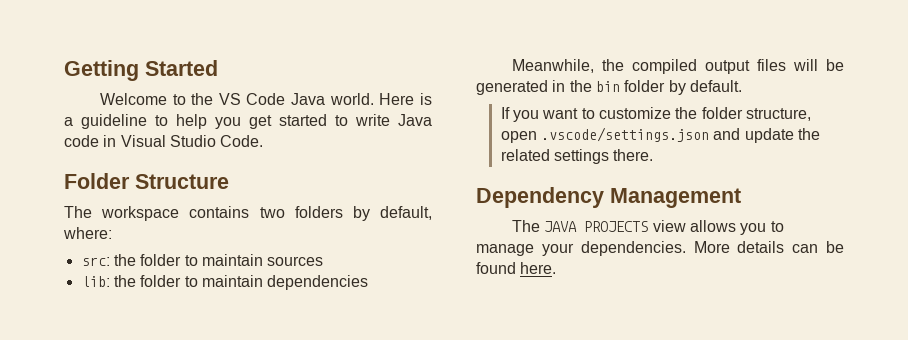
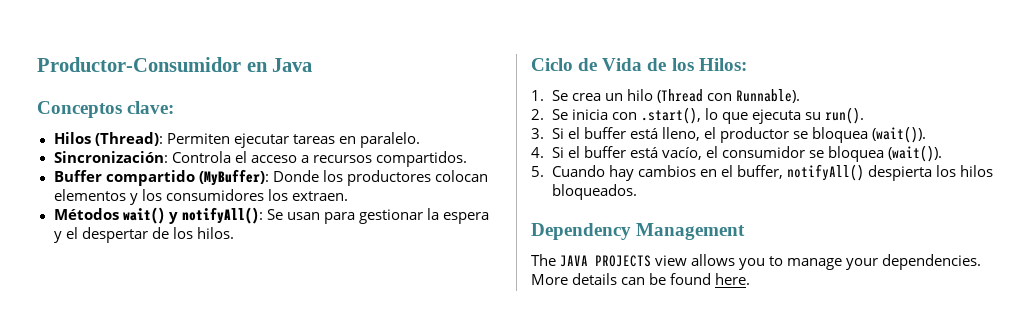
- Getting Started
- Welcome to the VS Code Java world. Here is a guideline to help you get started to write Java code in Visual Studio Code.
- Folder Structure
- The workspace contains two folders by default, where:
- src: the folder to maintain sources
- lib: the folder to maintain dependencies
- Meanwhile, the compiled output files will be generated in the bin folder by default.
- If you want to customize the folder structure, open .vscode/settings.json and update the related settings there.
+ Productor-Consumidor en Java
+ Conceptos clave:
+ Hilos (Thread): Permiten ejecutar tareas en paralelo.
+ Sincronización: Controla el acceso a recursos compartidos.
+ Buffer compartido (MyBuffer): Donde los productores colocan elementos y los consumidores los extraen.
+ Métodos wait() y notifyAll(): Se usan para gestionar la espera y el despertar de los hilos.
+ Ciclo de Vida de los Hilos:
+ 1. Se crea un hilo (Thread con Runnable).
+ 2. Se inicia con .start(), lo que ejecuta su run().
+ 3. Si el buffer está lleno, el productor se bloquea (wait()).
+ 4. Si el buffer está vacío, el consumidor se bloquea (wait()).
+ 5. Cuando hay cambios en el buffer, notifyAll() despierta los hilos bloqueados.

